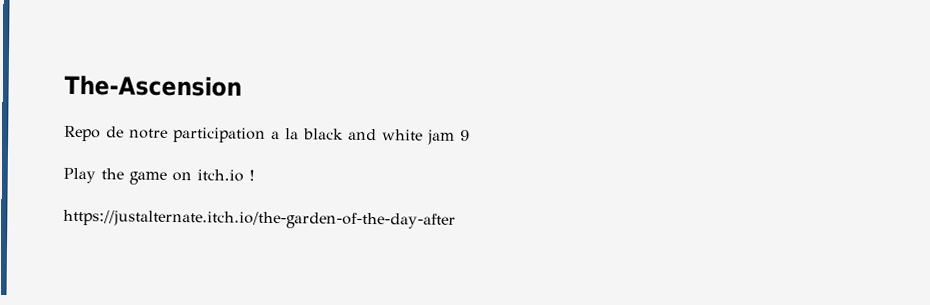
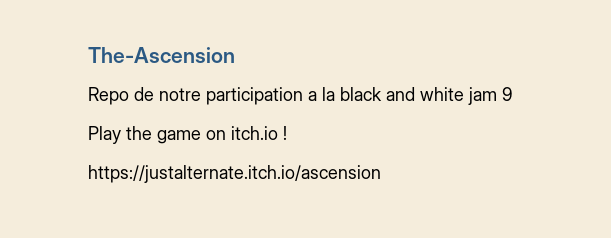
- https://justalternate.itch.io/the-garden-of-the-day-after
+ https://justalternate.itch.io/ascension

